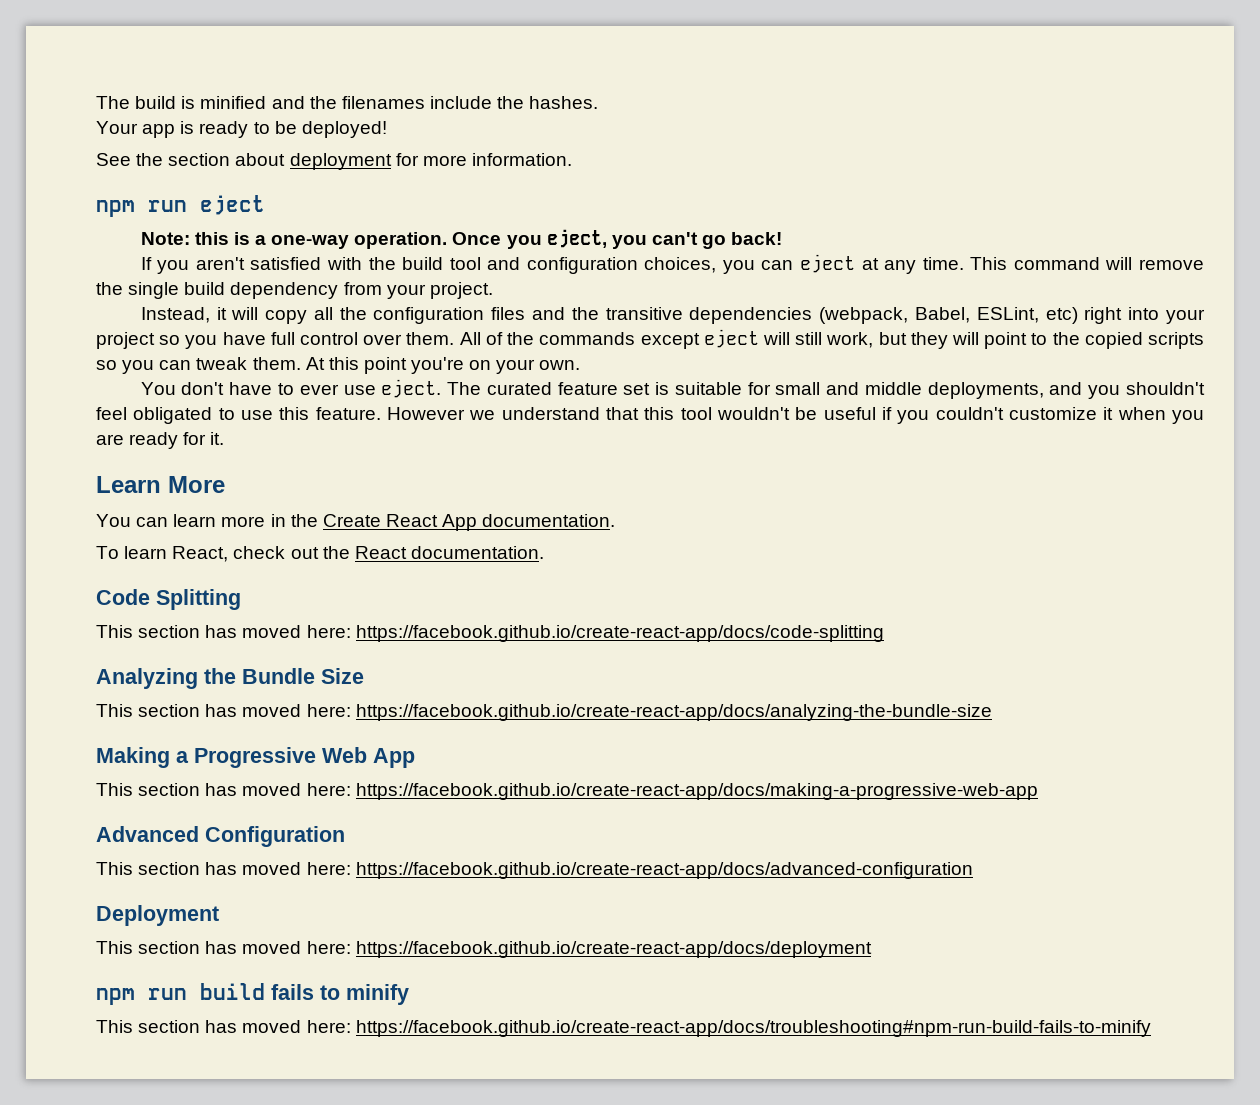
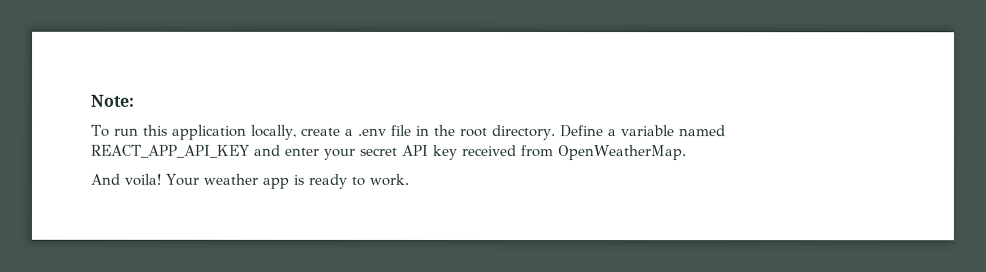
- The build is minified and the filenames include the hashes.
- Your app is ready to be deployed!
- See the section about deployment for more information.
- npm run eject
- Note: this is a one-way operation. Once you eject, you can't go back!
- If you aren't satisfied with the build tool and configuration choices, you can eject at any time. This command will remove the single build dependency from your project.
- Instead, it will copy all the configuration files and the transitive dependencies (webpack, Babel, ESLint, etc) right into your project so you have full control over them. All of the commands except eject will still work, but they will point to the copied scripts so you can tweak them. At this point you're on your own.
- You don't have to ever use eject. The curated feature set is suitable for small and middle deployments, and you shouldn't feel obligated to use this feature. However we understand that this tool wouldn't be useful if you couldn't customize it when you are ready for it.
- Learn More
- You can learn more in the Create React App documentation.
- To learn React, check out the React documentation.
- Code Splitting
- This section has moved here: https://facebook.github.io/create-react-app/docs/code-splitting
- Analyzing the Bundle Size
- This section has moved here: https://facebook.github.io/create-react-app/docs/analyzing-the-bundle-size
- Making a Progressive Web App
- This section has moved here: https://facebook.github.io/create-react-app/docs/making-a-progressive-web-app
- Advanced Configuration
- This section has moved here: https://facebook.github.io/create-react-app/docs/advanced-configuration
- Deployment
- This section has moved here: https://facebook.github.io/create-react-app/docs/deployment
- npm run build fails to minify
- This section has moved here: https://facebook.github.io/create-react-app/docs/troubleshooting#npm-run-build-fails-to-minify
+ Note:
+ To run this application locally, create a .env file in the root directory. Define a variable named REACT_APP_API_KEY and enter your secret API key received from OpenWeatherMap.
+ And voila! Your weather app is ready to work.

